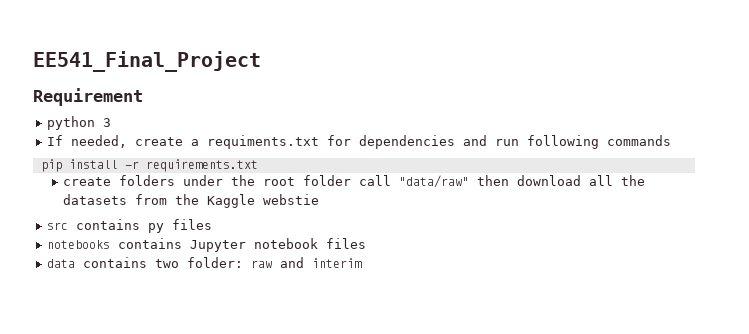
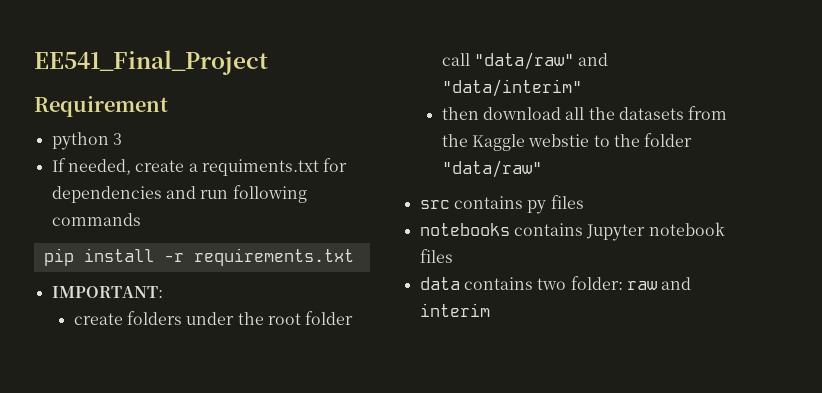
+ IMPORTANT:
- create folders under the root folder call "data/raw" then download all the datasets from the Kaggle webstie
+ create folders under the root folder call "data/raw" and "data/interim"
+ then download all the datasets from the Kaggle webstie to the folder "data/raw"

